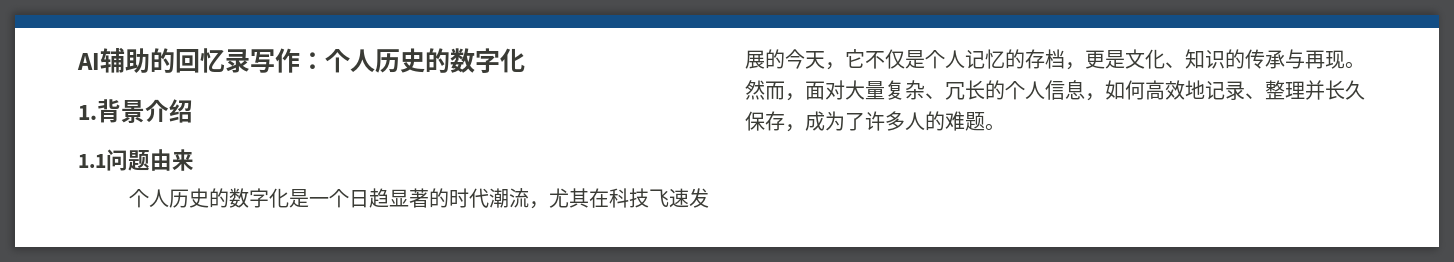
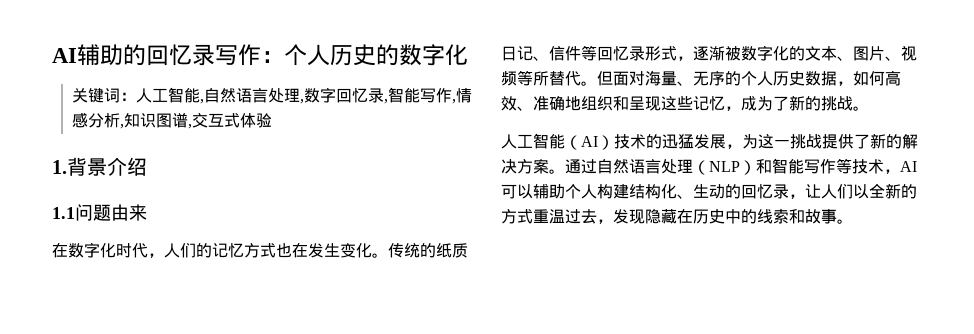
+ 关键词：人工智能,自然语言处理,数字回忆录,智能写作,情感分析,知识图谱,交互式体验
- 个人历史的数字化是一个日趋显著的时代潮流，尤其在科技飞速发展的今天，它不仅是个人记忆的存档，更是文化、知识的传承与再现。然而，面对大量复杂、冗长的个人信息，如何高效地记录、整理并长久保存，成为了许多人的难题。
+ 在数字化时代，人们的记忆方式也在发生变化。传统的纸质日记、信件等回忆录形式，逐渐被数字化的文本、图片、视频等所替代。但面对海量、无序的个人历史数据，如何高效、准确地组织和呈现这些记忆，成为了新的挑战。
+ 人工智能（AI）技术的迅猛发展，为这一挑战提供了新的解决方案。通过自然语言处理（NLP）和智能写作等技术，AI可以辅助个人构建结构化、生动的回忆录，让人们以全新的方式重温过去，发现隐藏在历史中的线索和故事。

